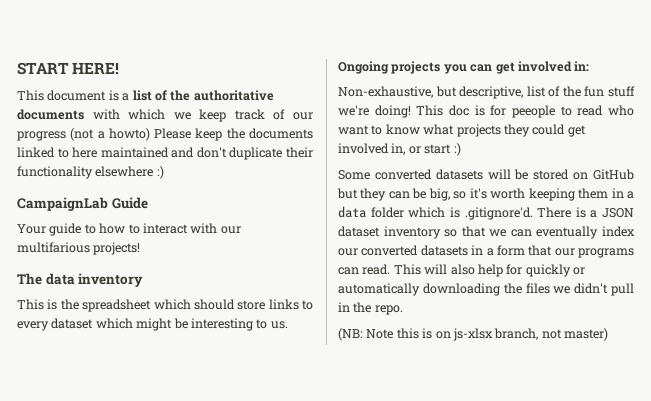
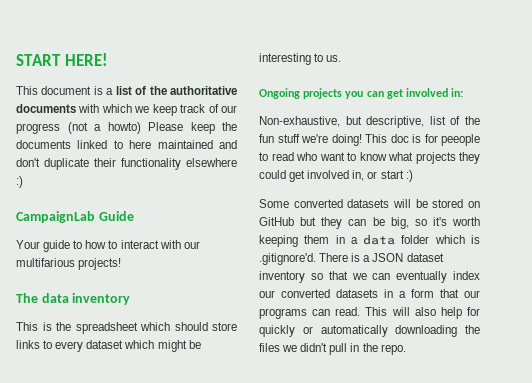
- (NB: Note this is on js-xlsx branch, not master)

